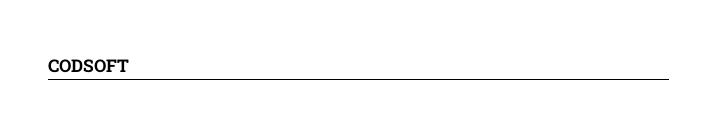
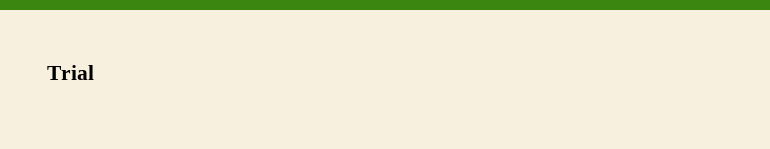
- CODSOFT
+ Trial

